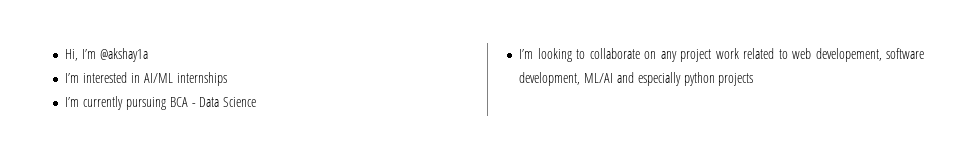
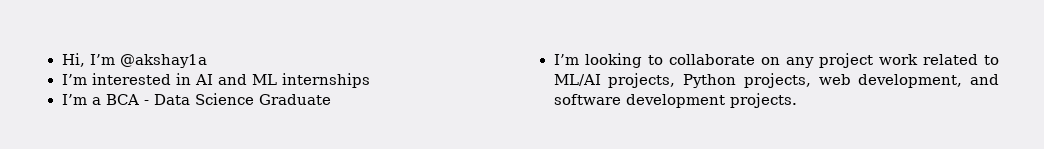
- I’m interested in AI/ML internships
+ I’m interested in AI and ML internships
- I’m currently pursuing BCA - Data Science
+ I’m a BCA - Data Science Graduate
- I’m looking to collaborate on any project work related to web developement, software development, ML/AI and especially python projects
+ I’m looking to collaborate on any project work related to ML/AI projects, Python projects, web development, and software development projects.

